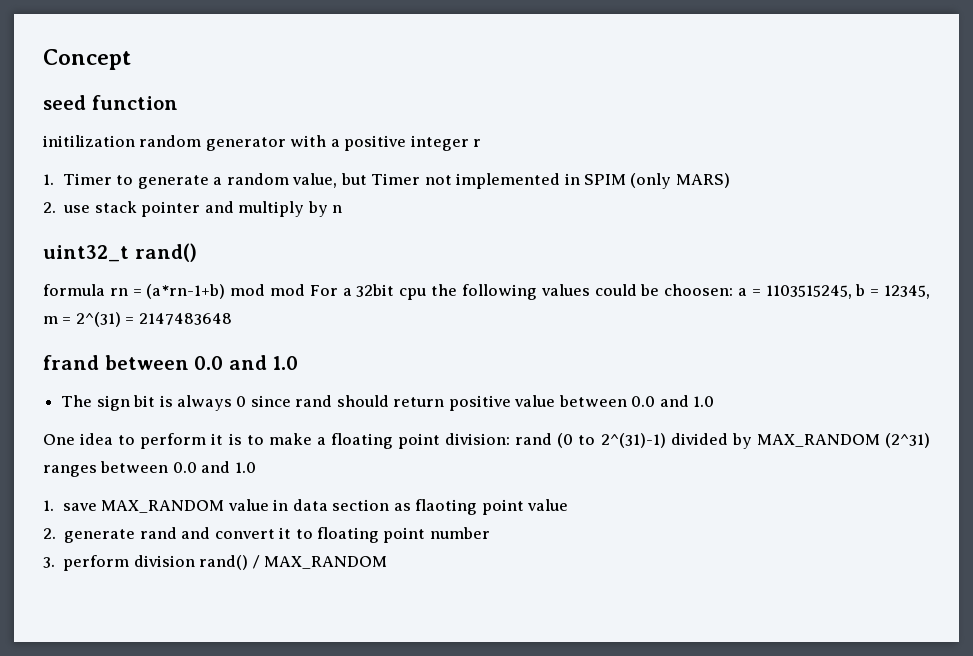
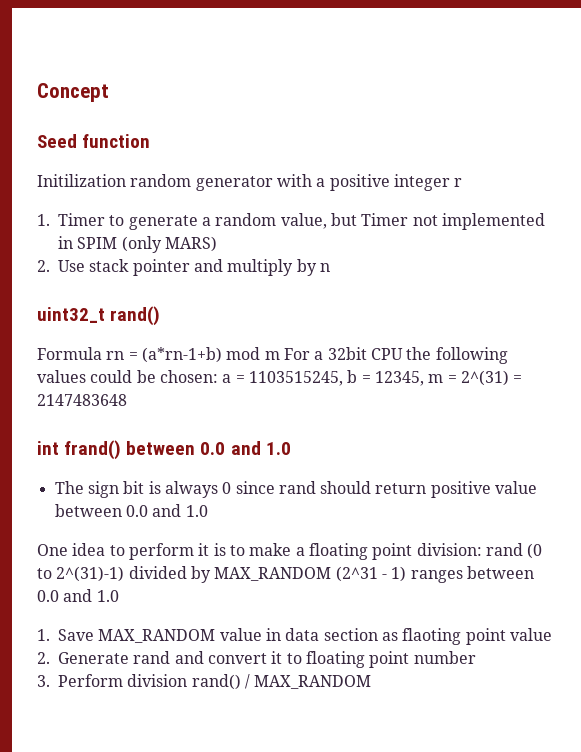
- seed function
+ Seed function
- initilization random generator with a positive integer r
+ Initilization random generator with a positive integer r
- 2. use stack pointer and multiply by n
+ 2. Use stack pointer and multiply by n
- formula rn = (a*rn-1+b) mod mod For a 32bit cpu the following values could be choosen: a = 1103515245, b = 12345, m = 2^(31) = 2147483648
+ Formula rn = (a*rn-1+b) mod m For a 32bit CPU the following values could be chosen: a = 1103515245, b = 12345, m = 2^(31) = 2147483648
- frand between 0.0 and 1.0
+ int frand() between 0.0 and 1.0
- One idea to perform it is to make a floating point division: rand (0 to 2^(31)-1) divided by MAX_RANDOM (2^31) ranges between 0.0 and 1.0
+ One idea to perform it is to make a floating point division: rand (0 to 2^(31)-1) divided by MAX_RANDOM (2^31 - 1) ranges between 0.0 and 1.0
- 1. save MAX_RANDOM value in data section as flaoting point value
+ 1. Save MAX_RANDOM value in data section as flaoting point value
- 2. generate rand and convert it to floating point number
+ 2. Generate rand and convert it to floating point number
- 3. perform division rand() / MAX_RANDOM
+ 3. Perform division rand() / MAX_RANDOM

